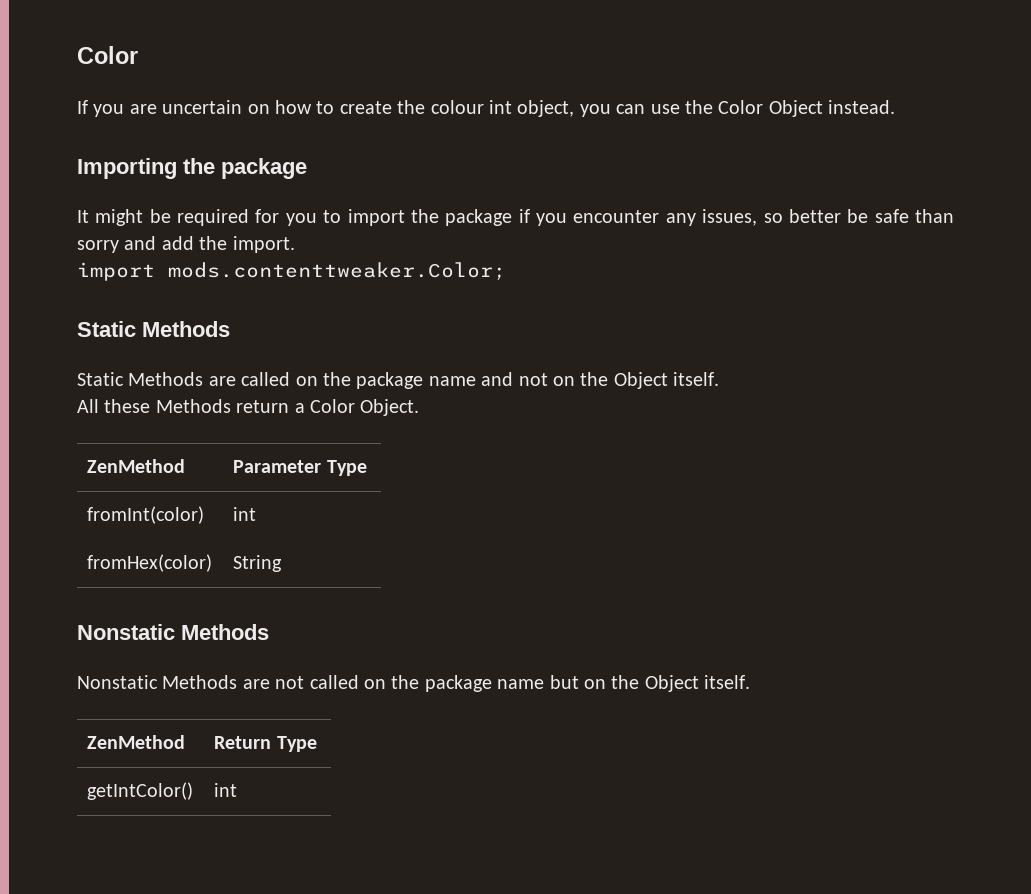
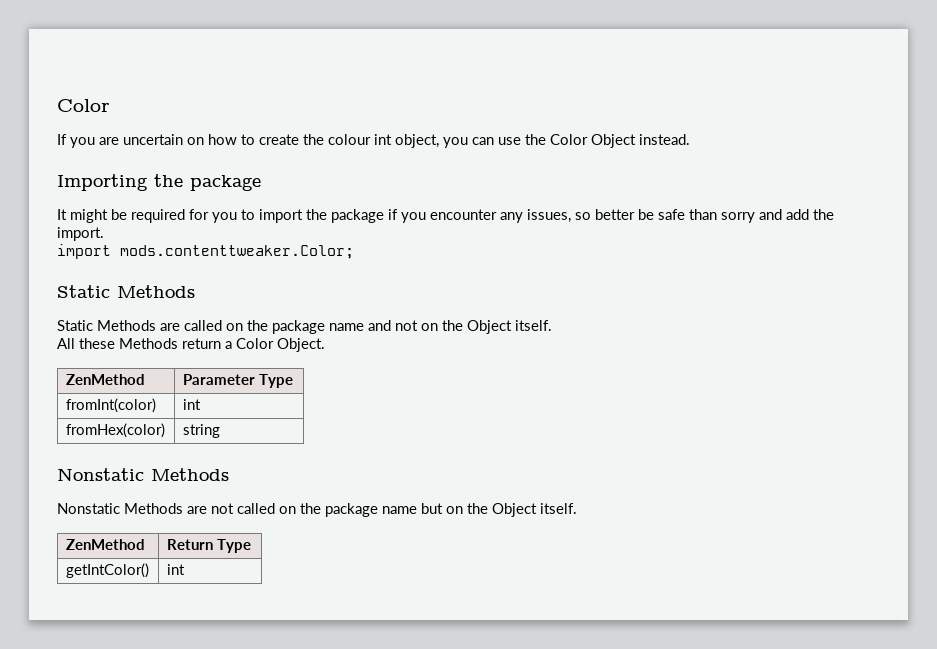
- fromHex(color) | String
+ fromHex(color) | string

